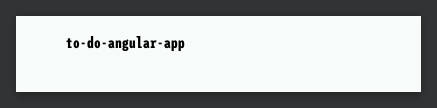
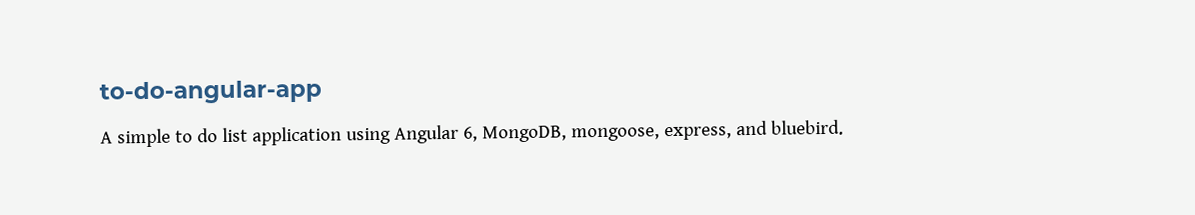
+ A simple to do list application using Angular 6, MongoDB, mongoose, express, and bluebird.

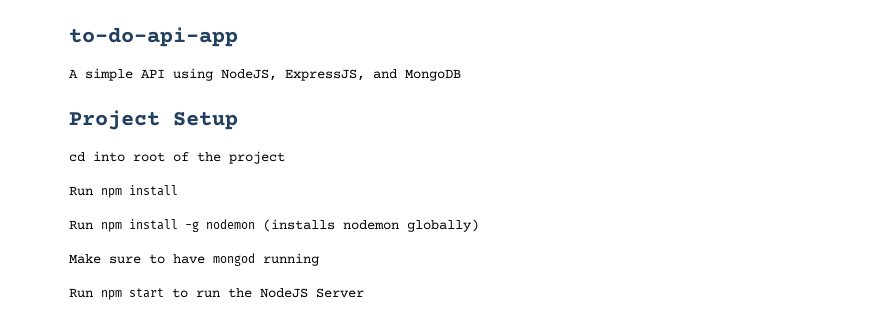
- to-do-angular-app
+ to-do-api-app
- A simple to do list application using Angular 6, MongoDB, mongoose, express, and bluebird.
+ A simple API using NodeJS, ExpressJS, and MongoDB
+ Project Setup
+ cd into root of the project
+ Run npm install
+ Run npm install -g nodemon (installs nodemon globally)
+ Make sure to have mongod running
+ Run npm start to run the NodeJS Server

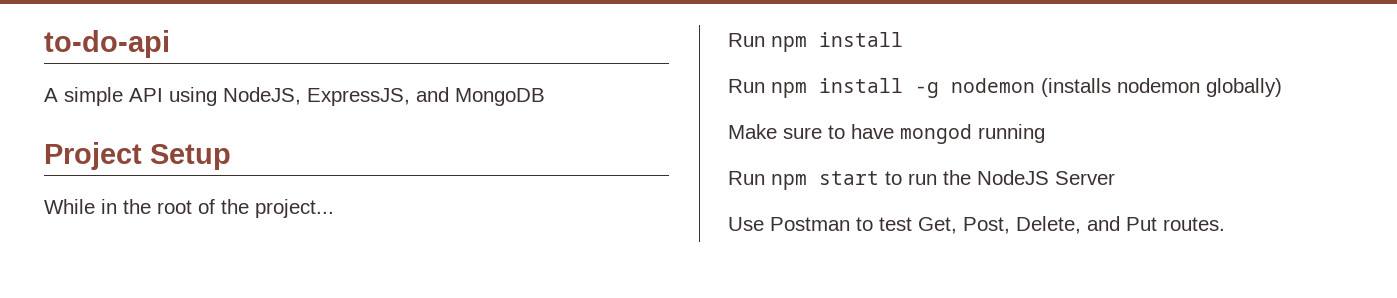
- to-do-api-app
+ to-do-api
- cd into root of the project
+ While in the root of the project...
+ Use Postman to test Get, Post, Delete, and Put routes.

